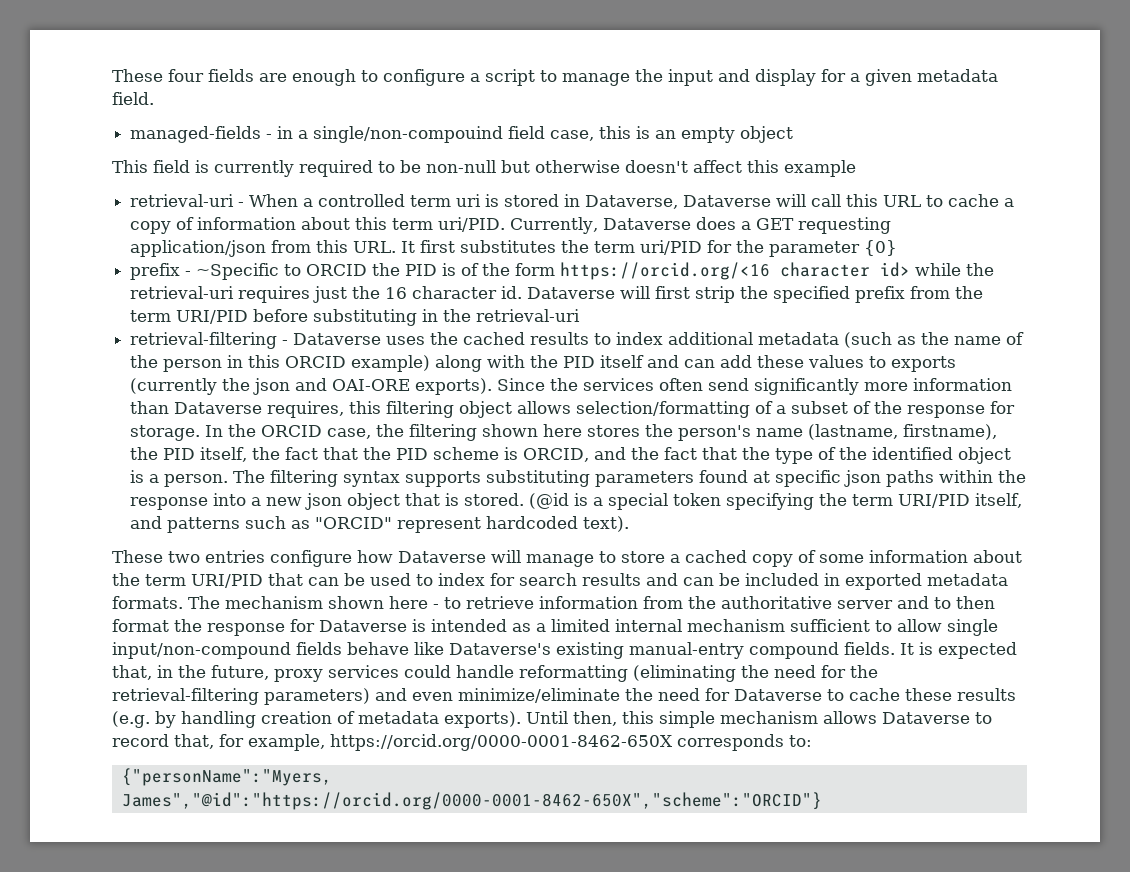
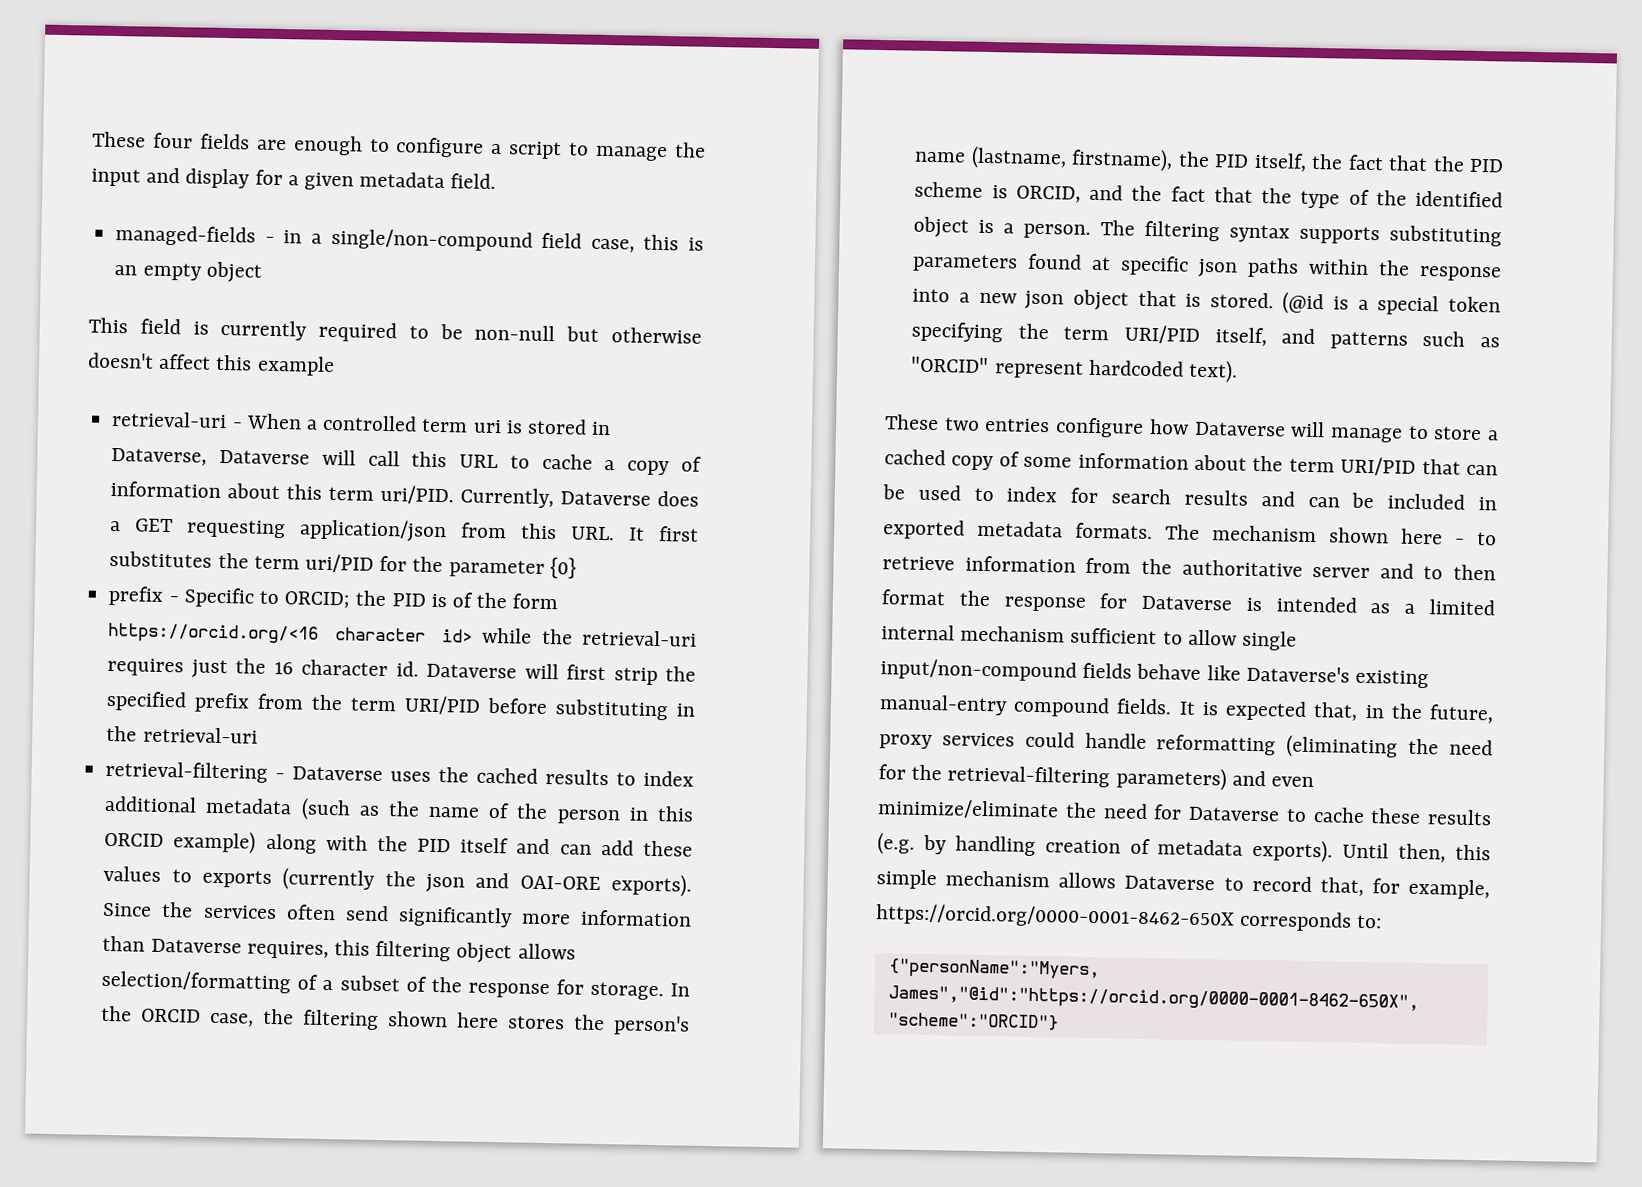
- managed-fields - in a single/non-compouind field case, this is an empty object
+ managed-fields - in a single/non-compound field case, this is an empty object
- prefix - ~Specific to ORCID the PID is of the form https://orcid.org/<16 character id> while the retrieval-uri requires just the 16 character id.
+ prefix - Specific to ORCID; the PID is of the form https://orcid.org/<16 character id> while the retrieval-uri requires just the 16 character id.

